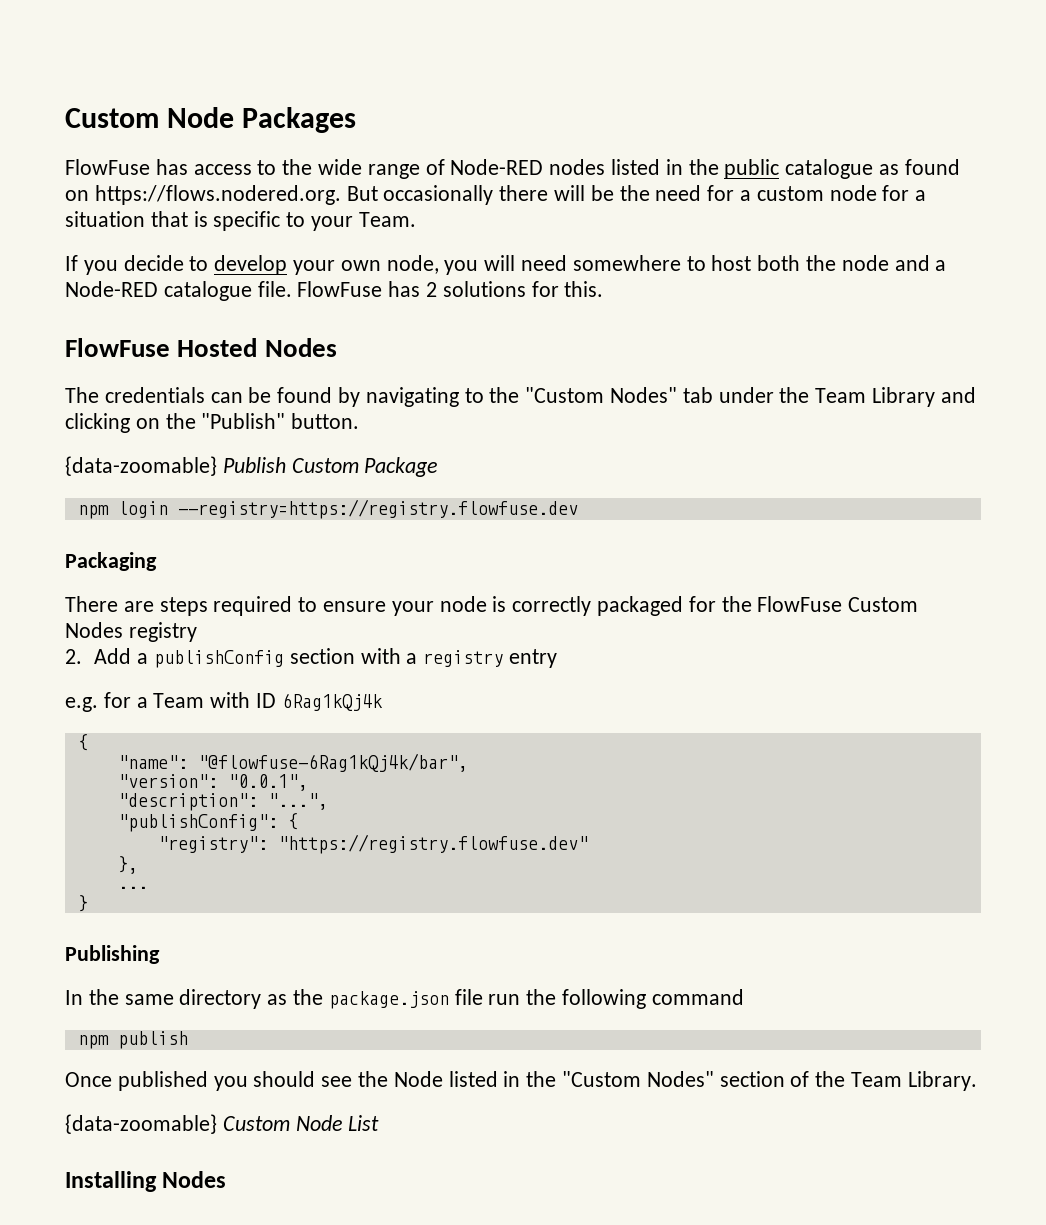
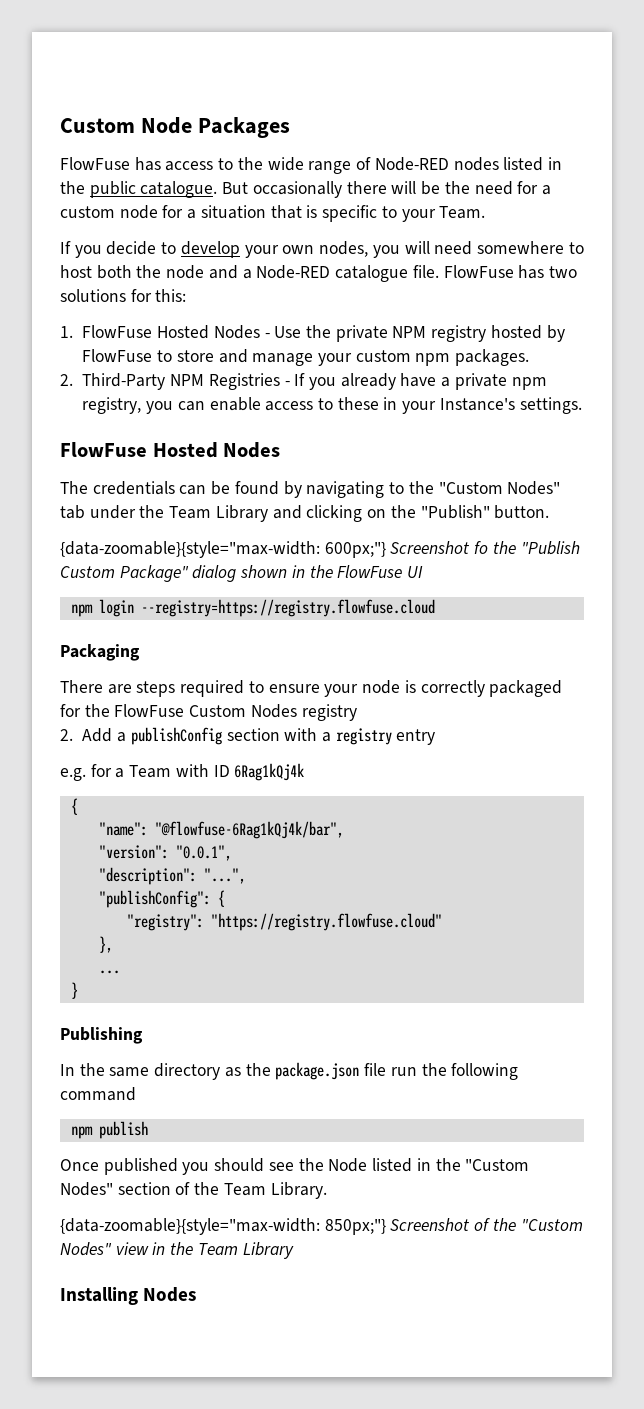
- FlowFuse has access to the wide range of Node-RED nodes listed in the public catalogue as found on https://flows.nodered.org. But occasionally there will be the need for a custom node for a situation that is specific to your Team.
+ FlowFuse has access to the wide range of Node-RED nodes listed in the public catalogue. But occasionally there will be the need for a custom node for a situation that is specific to your Team.
- If you decide to develop your own node, you will need somewhere to host both the node and a Node-RED catalogue file.
+ If you decide to develop your own nodes, you will need somewhere to host both the node and a Node-RED catalogue file.
- FlowFuse has 2 solutions for this.
+ FlowFuse has two solutions for this:
+ 1. FlowFuse Hosted Nodes - Use the private NPM registry hosted by FlowFuse to store and manage your custom npm packages.
+ 2. Third-Party NPM Registries - If you already have a private npm registry, you can enable access to these in your Instance's settings.
- {data-zoomable} Publish Custom Package
+ {data-zoomable}{style="max-width: 600px;"} Screenshot fo the "Publish Custom Package" dialog shown in the FlowFuse UI
- npm login --registry=https://registry.flowfuse.dev
+ npm login --registry=https://registry.flowfuse.cloud
- "registry": "https://registry.flowfuse.dev"
+ "registry": "https://registry.flowfuse.cloud"
- {data-zoomable} Custom Node List
+ {data-zoomable}{style="max-width: 850px;"} Screenshot of the "Custom Nodes" view in the Team Library

